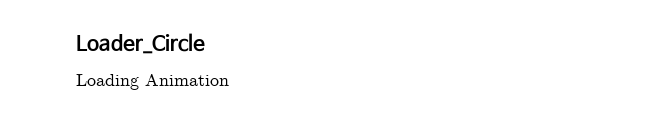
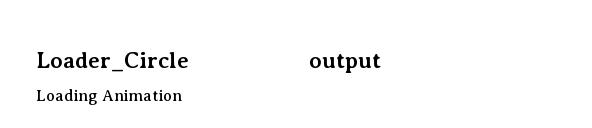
+ output

